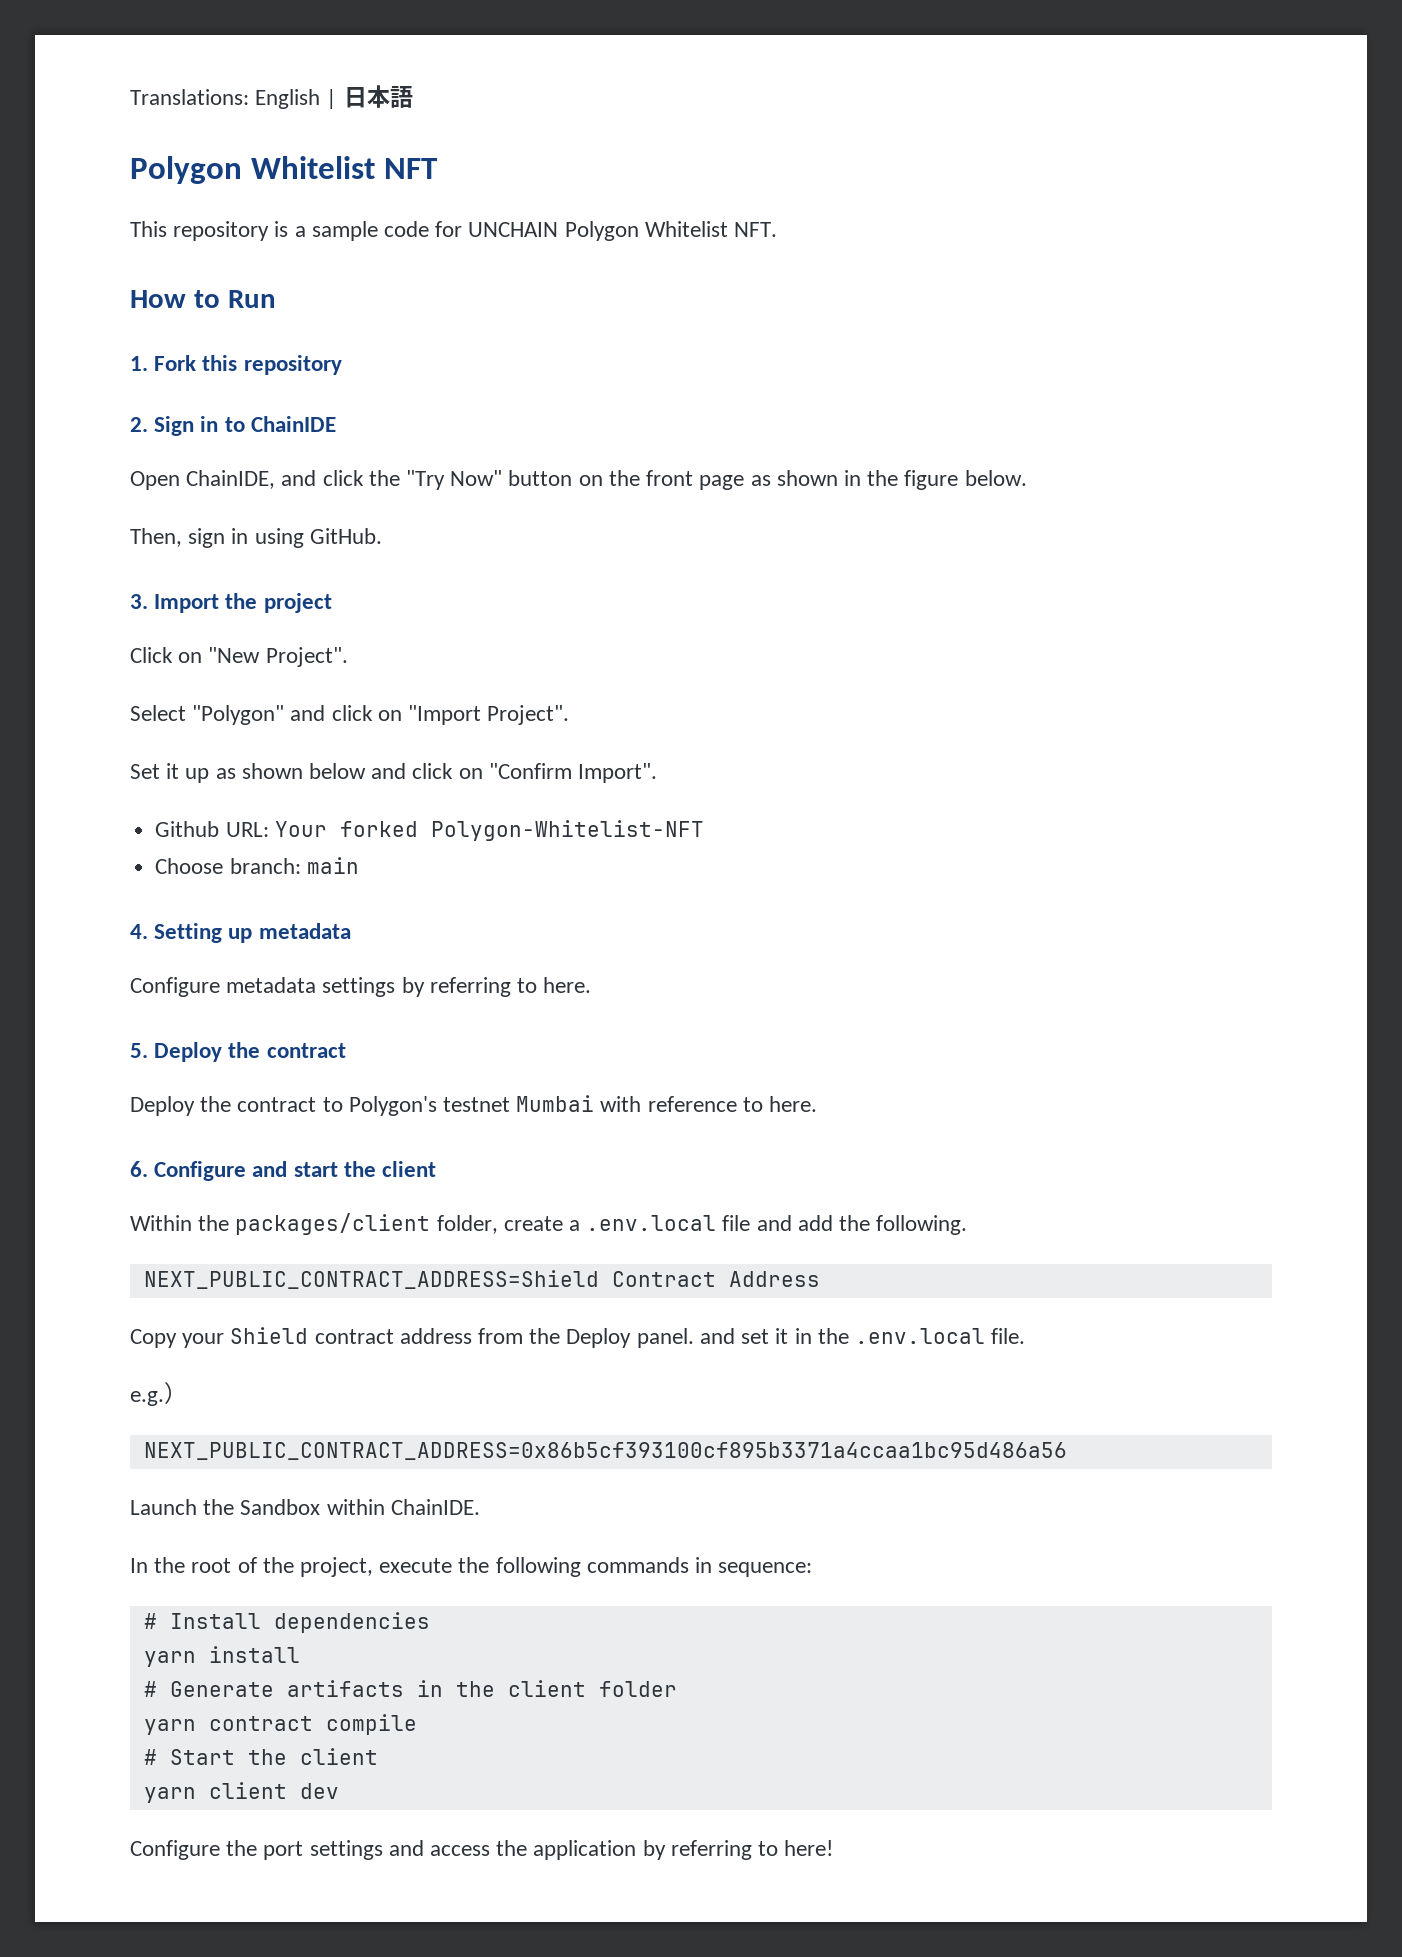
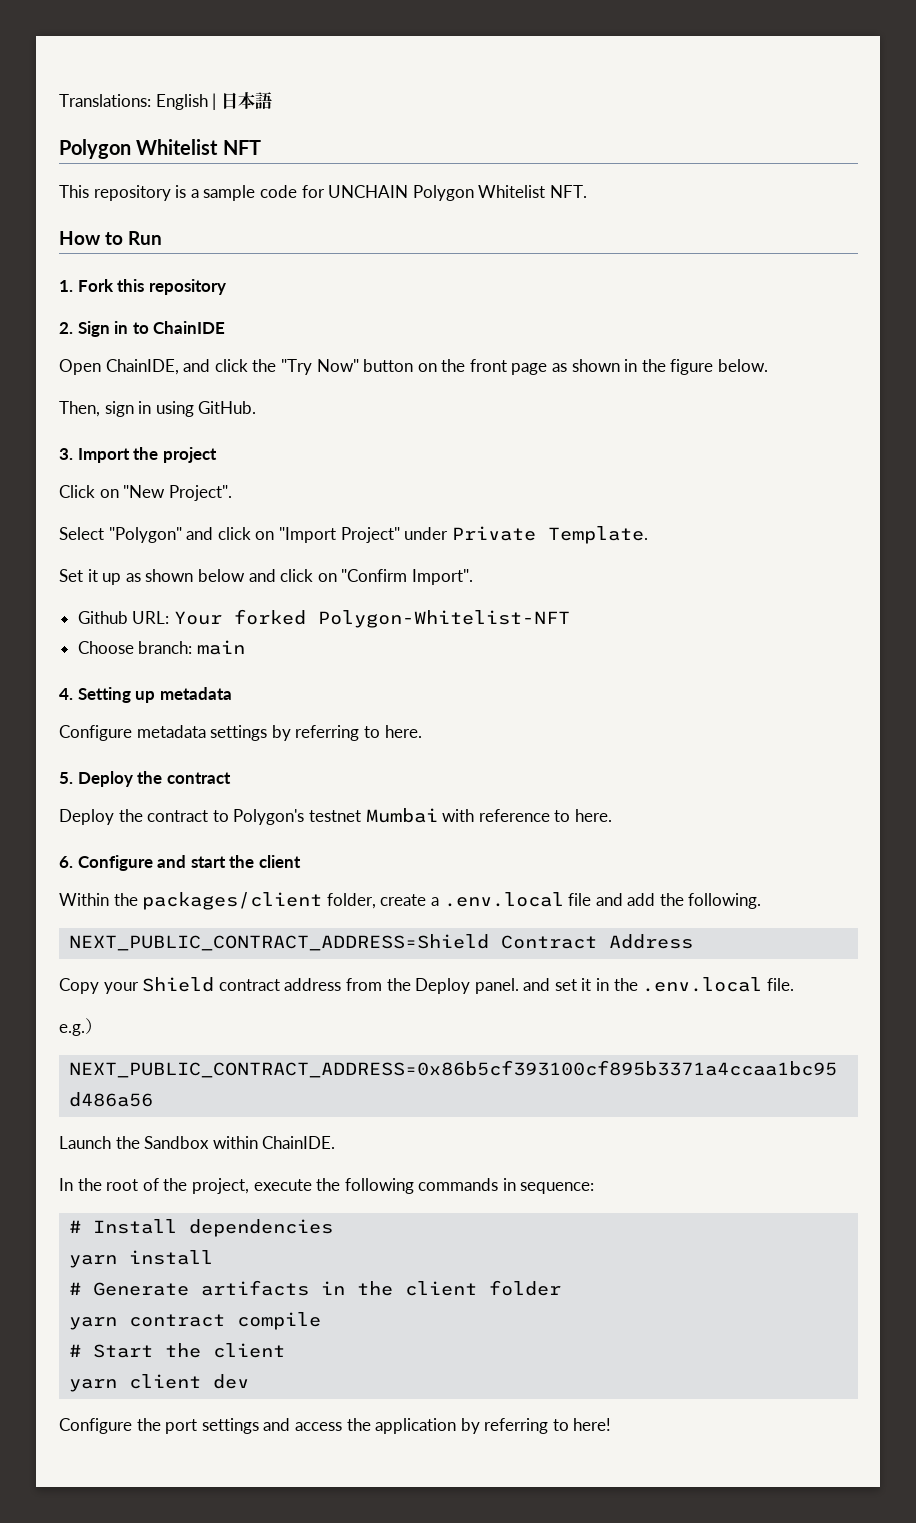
- Select "Polygon" and click on "Import Project".
+ Select "Polygon" and click on "Import Project" under Private Template.

